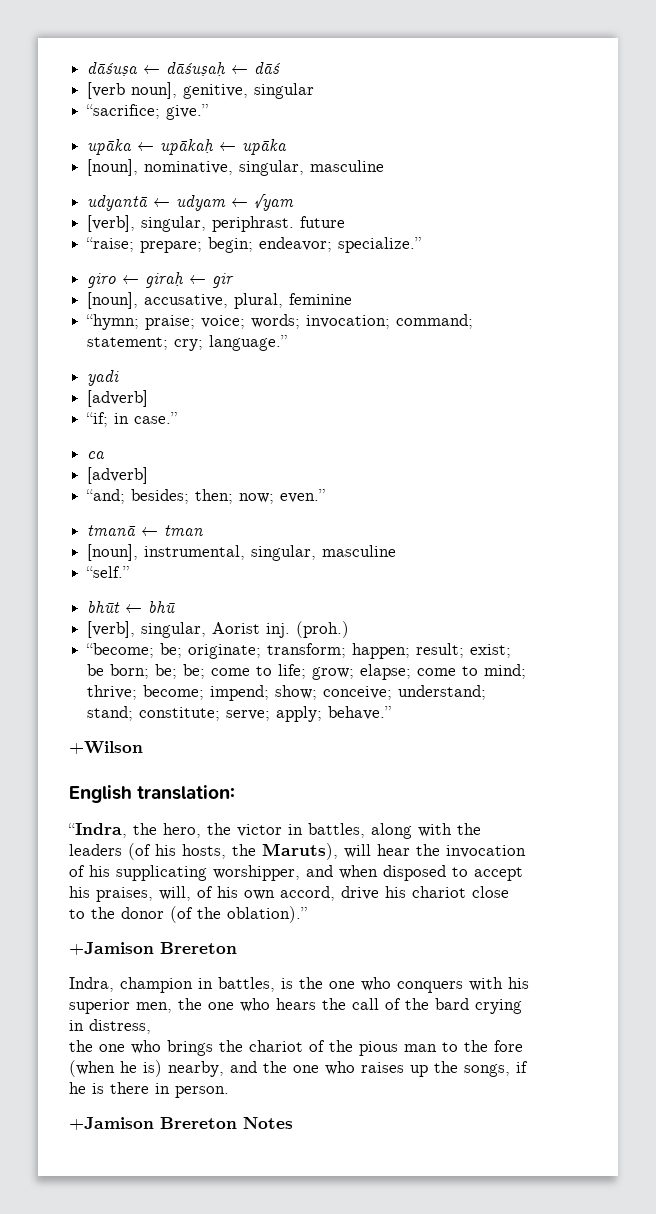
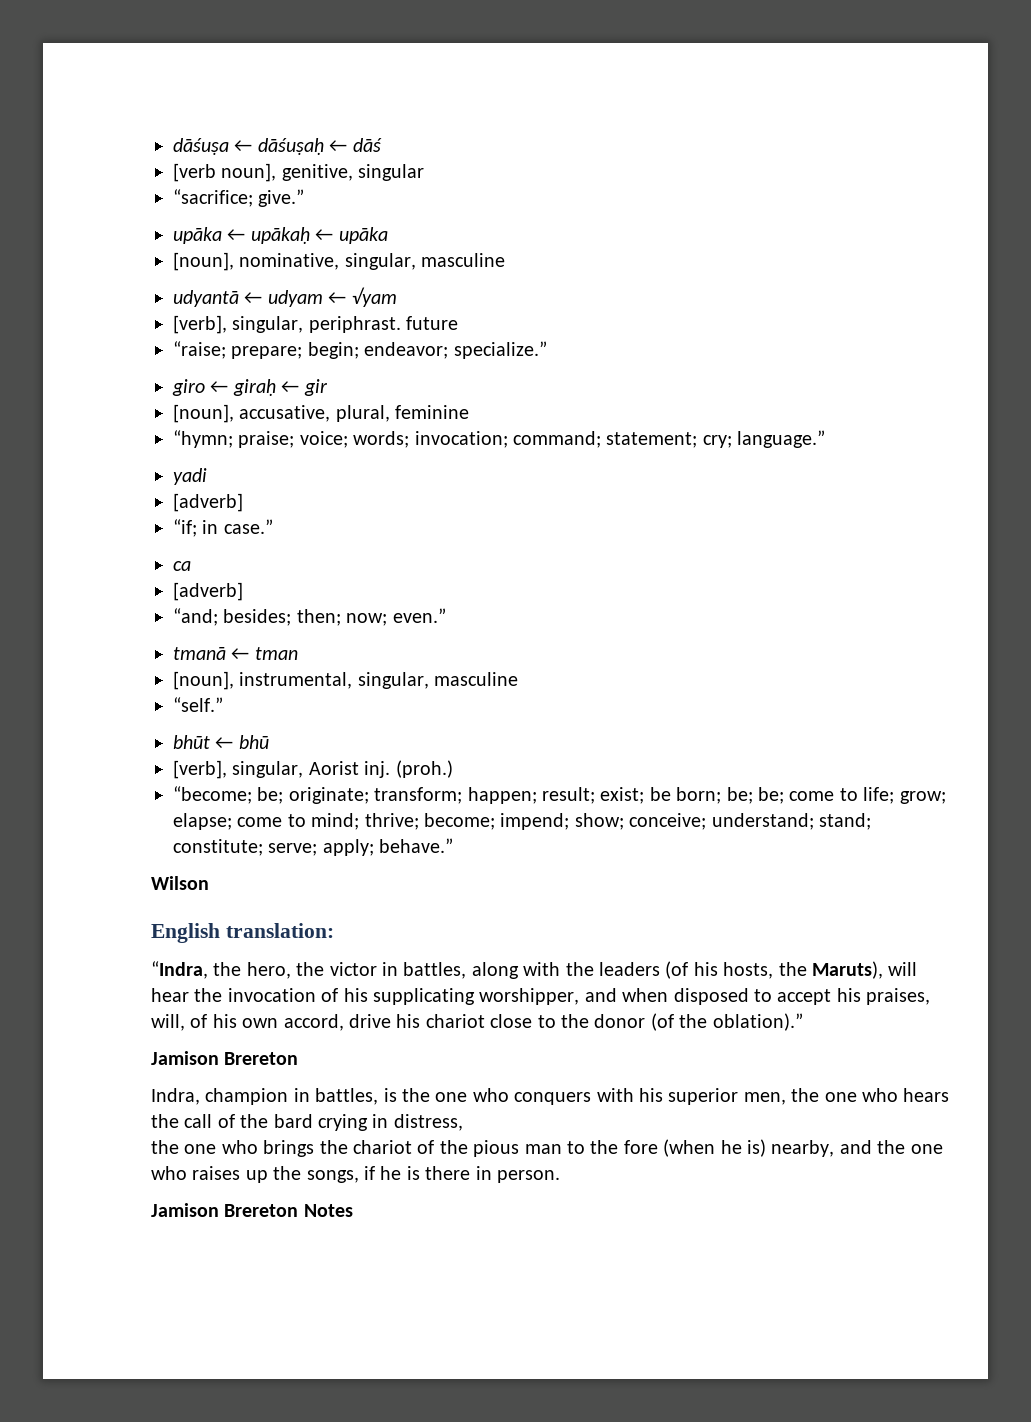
- +Wilson
+ Wilson
  “Indra, the hero, the victor in battles, along with the leaders (of his hosts, the Maruts), will hear the invocation of his supplicating worshipper, and when disposed to accept his praises, will, of his own accord, drive his chariot close to the donor (of the oblation).”
- +Jamison Brereton
+ Jamison Brereton
- +Jamison Brereton Notes
+ Jamison Brereton Notes

